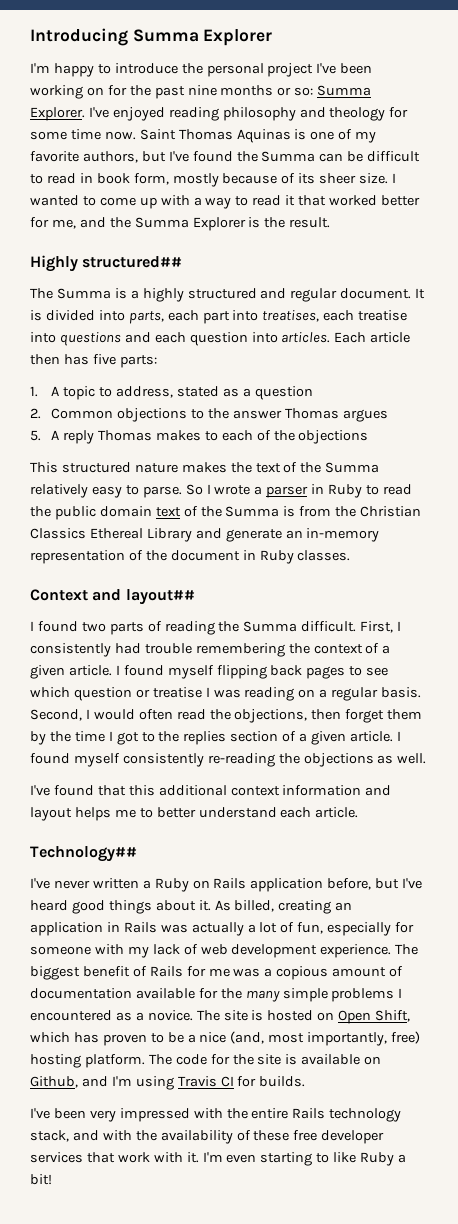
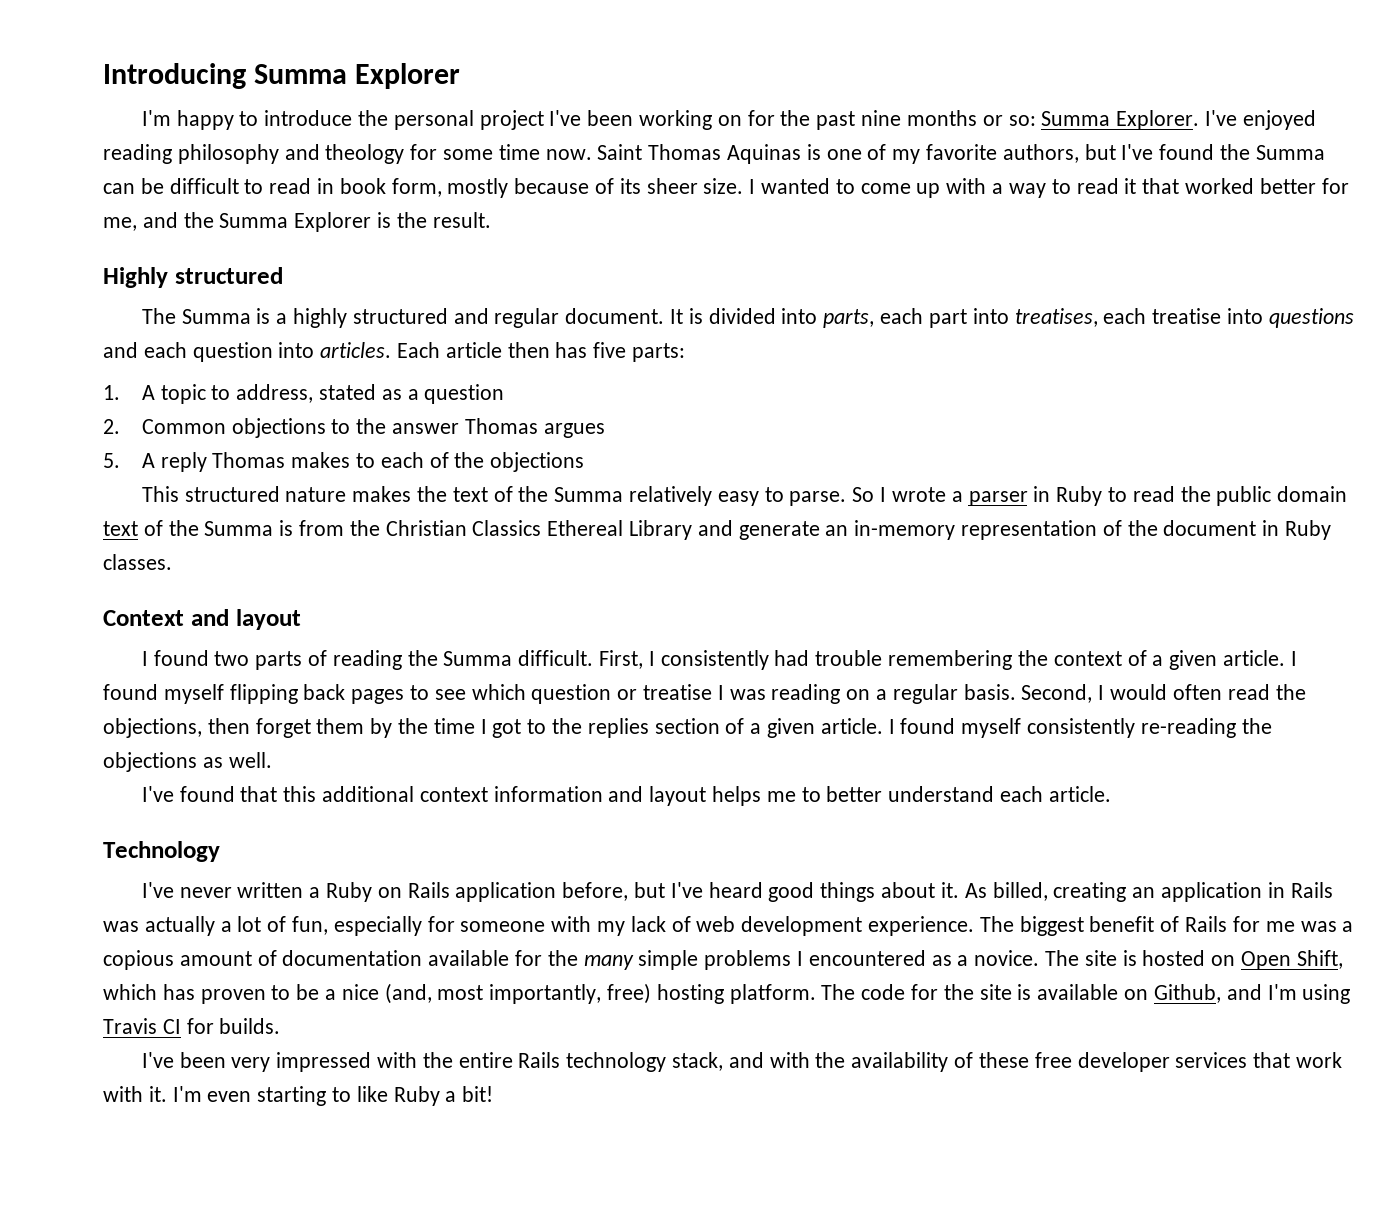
- Highly structured##
+ Highly structured
- Context and layout##
+ Context and layout
- Technology##
+ Technology

